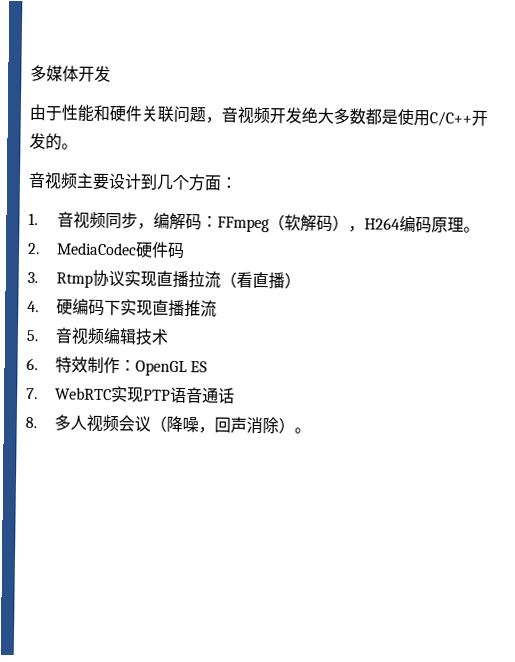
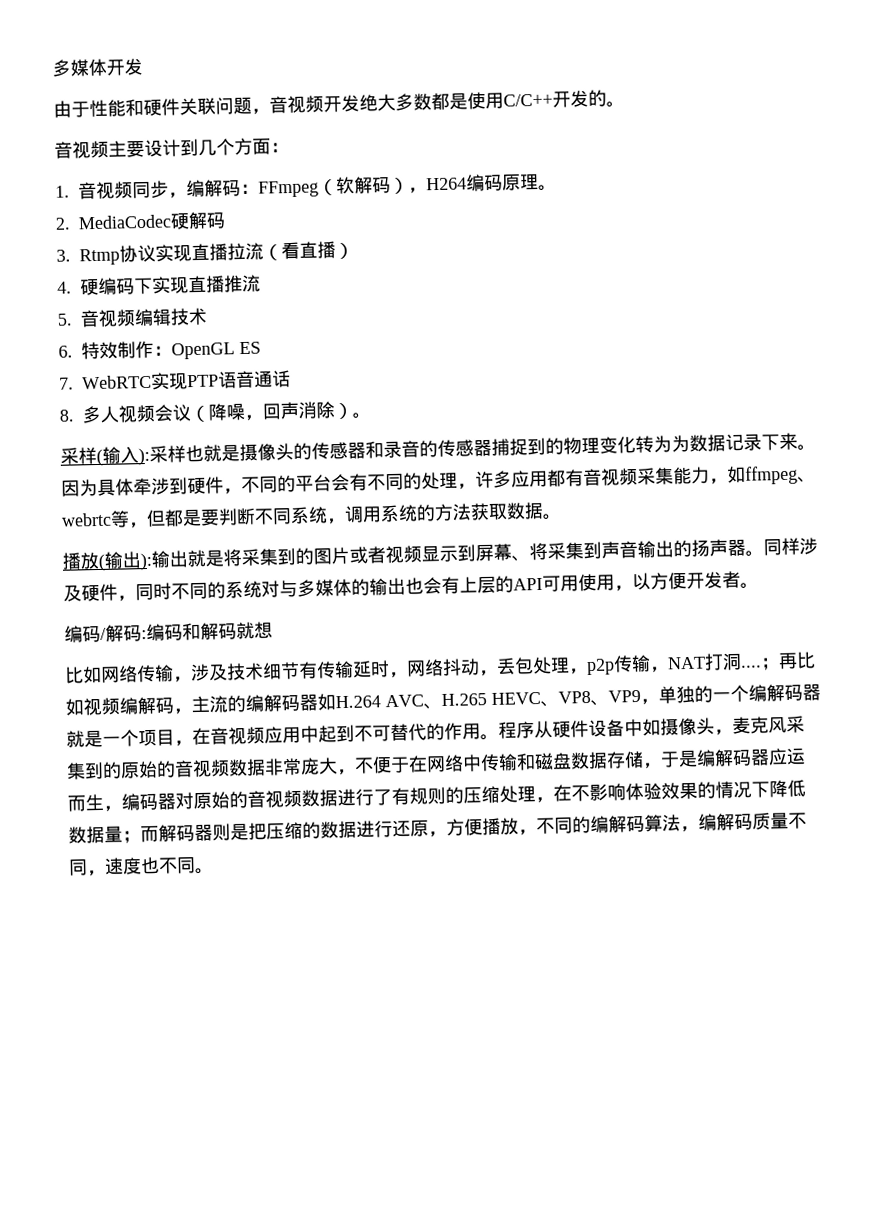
- 2. MediaCodec硬件码
+ 2. MediaCodec硬解码
+ 采样(输入):采样也就是摄像头的传感器和录音的传感器捕捉到的物理变化转为为数据记录下来。因为具体牵涉到硬件，不同的平台会有不同的处理，许多应用都有音视频采集能力，如ffmpeg、webrtc等，但都是要判断不同系统，调用系统的方法获取数据。
+ 播放(输出):输出就是将采集到的图片或者视频显示到屏幕、将采集到声音输出的扬声器。同样涉及硬件，同时不同的系统对与多媒体的输出也会有上层的API可用使用，以方便开发者。
+ 编码/解码:编码和解码就想
+ 比如网络传输，涉及技术细节有传输延时，网络抖动，丢包处理，p2p传输，NAT打洞....；再比如视频编解码，主流的编解码器如H.264 AVC、H.265 HEVC、VP8、VP9，单独的一个编解码器就是一个项目，在音视频应用中起到不可替代的作用。程序从硬件设备中如摄像头，麦克风采集到的原始的音视频数据非常庞大，不便于在网络中传输和磁盘数据存储，于是编解码器应运而生，编码器对原始的音视频数据进行了有规则的压缩处理，在不影响体验效果的情况下降低数据量；而解码器则是把压缩的数据进行还原，方便播放，不同的编解码算法，编解码质量不同，速度也不同。

